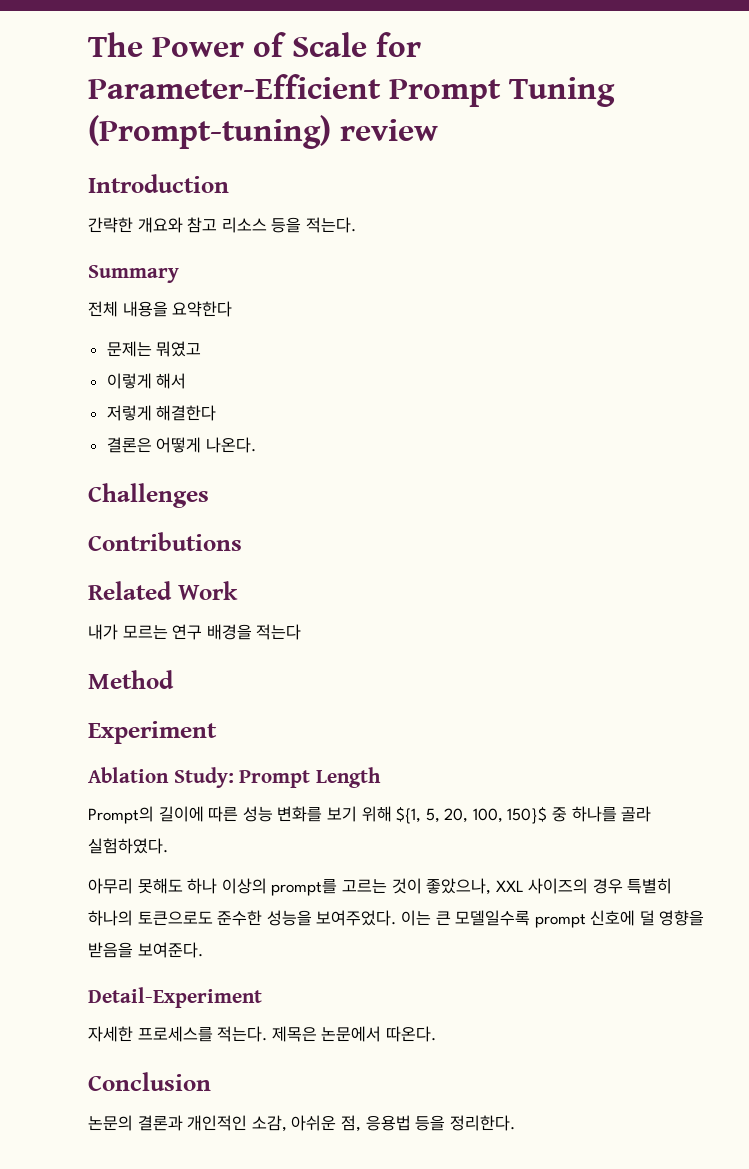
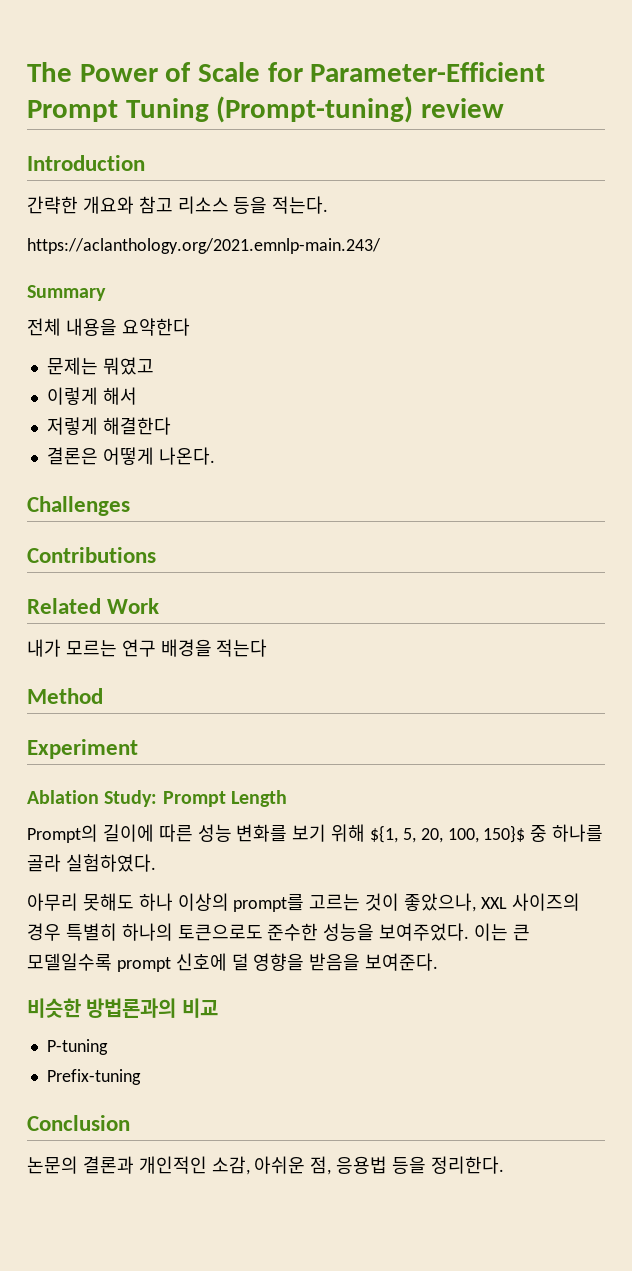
+ https://aclanthology.org/2021.emnlp-main.243/
- Detail-Experiment
- 자세한 프로세스를 적는다. 제목은 논문에서 따온다.
+ 비슷한 방법론과의 비교
+ P-tuning
+ Prefix-tuning

